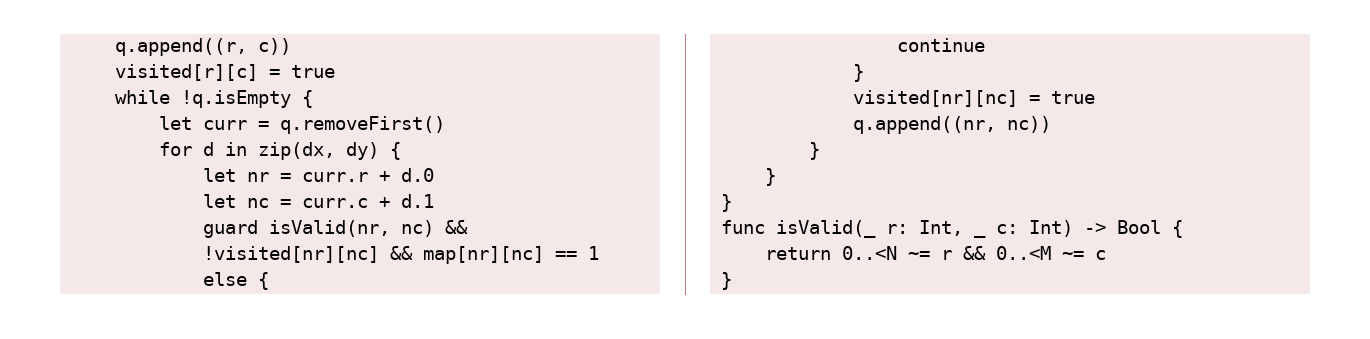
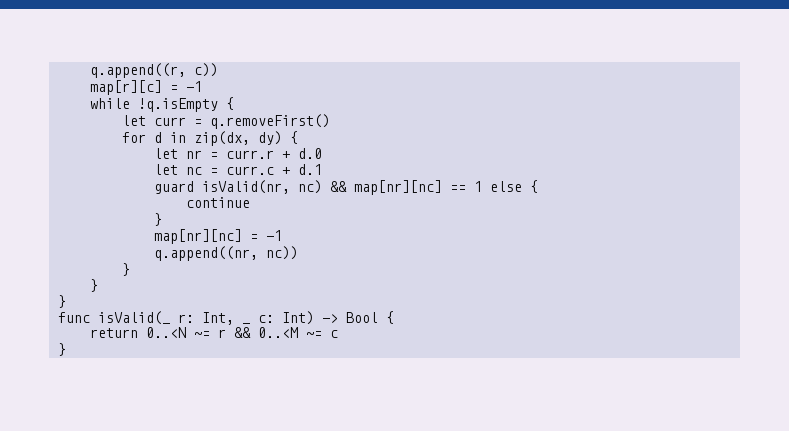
- visited[r][c] = true
+ map[r][c] = -1
- guard isValid(nr, nc) && !visited[nr][nc] && map[nr][nc] == 1 else {
+ guard isValid(nr, nc) && map[nr][nc] == 1 else {
- visited[nr][nc] = true
+ map[nr][nc] = -1

